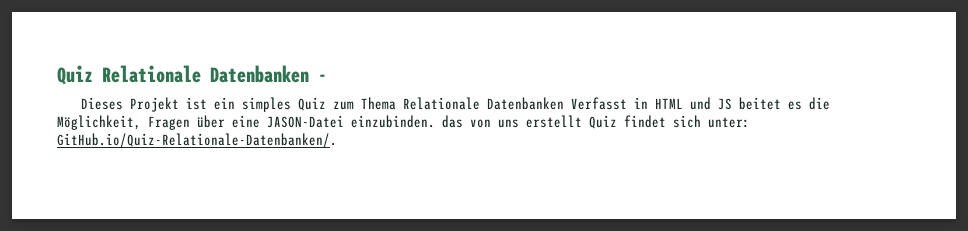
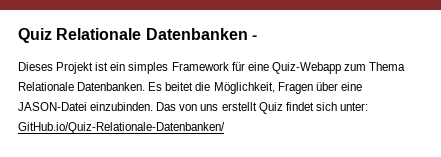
- Dieses Projekt ist ein simples Quiz zum Thema Relationale Datenbanken Verfasst in HTML und JS beitet es die Möglichkeit, Fragen über eine JASON-Datei einzubinden. das von uns erstellt Quiz findet sich unter: GitHub.io/Quiz-Relationale-Datenbanken/.
+ Dieses Projekt ist ein simples Framework für eine Quiz-Webapp zum Thema Relationale Datenbanken. Es beitet die Möglichkeit, Fragen über eine JASON-Datei einzubinden. Das von uns erstellt Quiz findet sich unter: GitHub.io/Quiz-Relationale-Datenbanken/

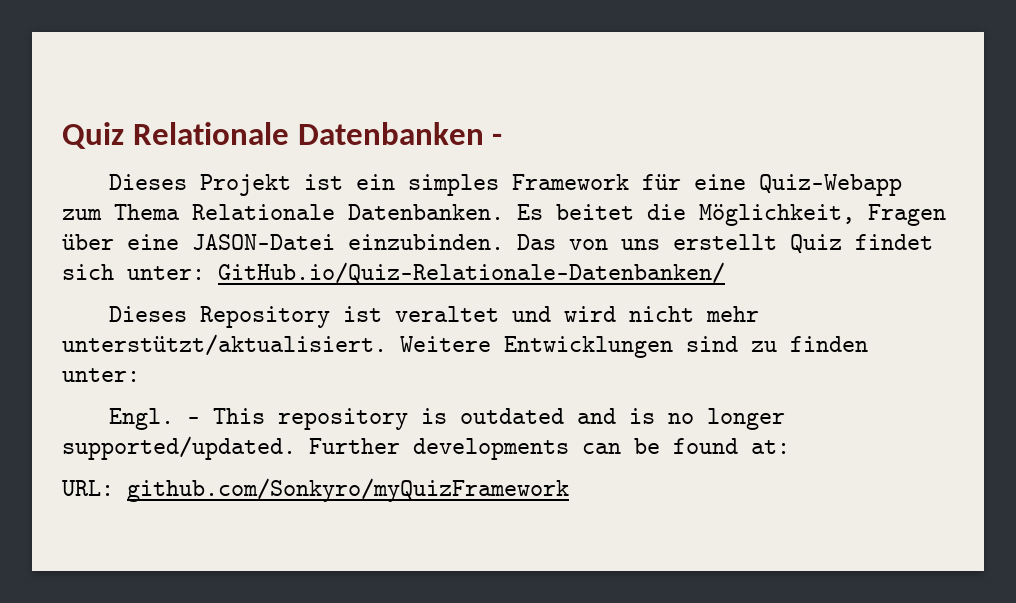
+ Dieses Repository ist veraltet und wird nicht mehr unterstützt/aktualisiert. Weitere Entwicklungen sind zu finden unter:
+ Engl. - This repository is outdated and is no longer supported/updated. Further developments can be found at:
+ URL: github.com/Sonkyro/myQuizFramework

